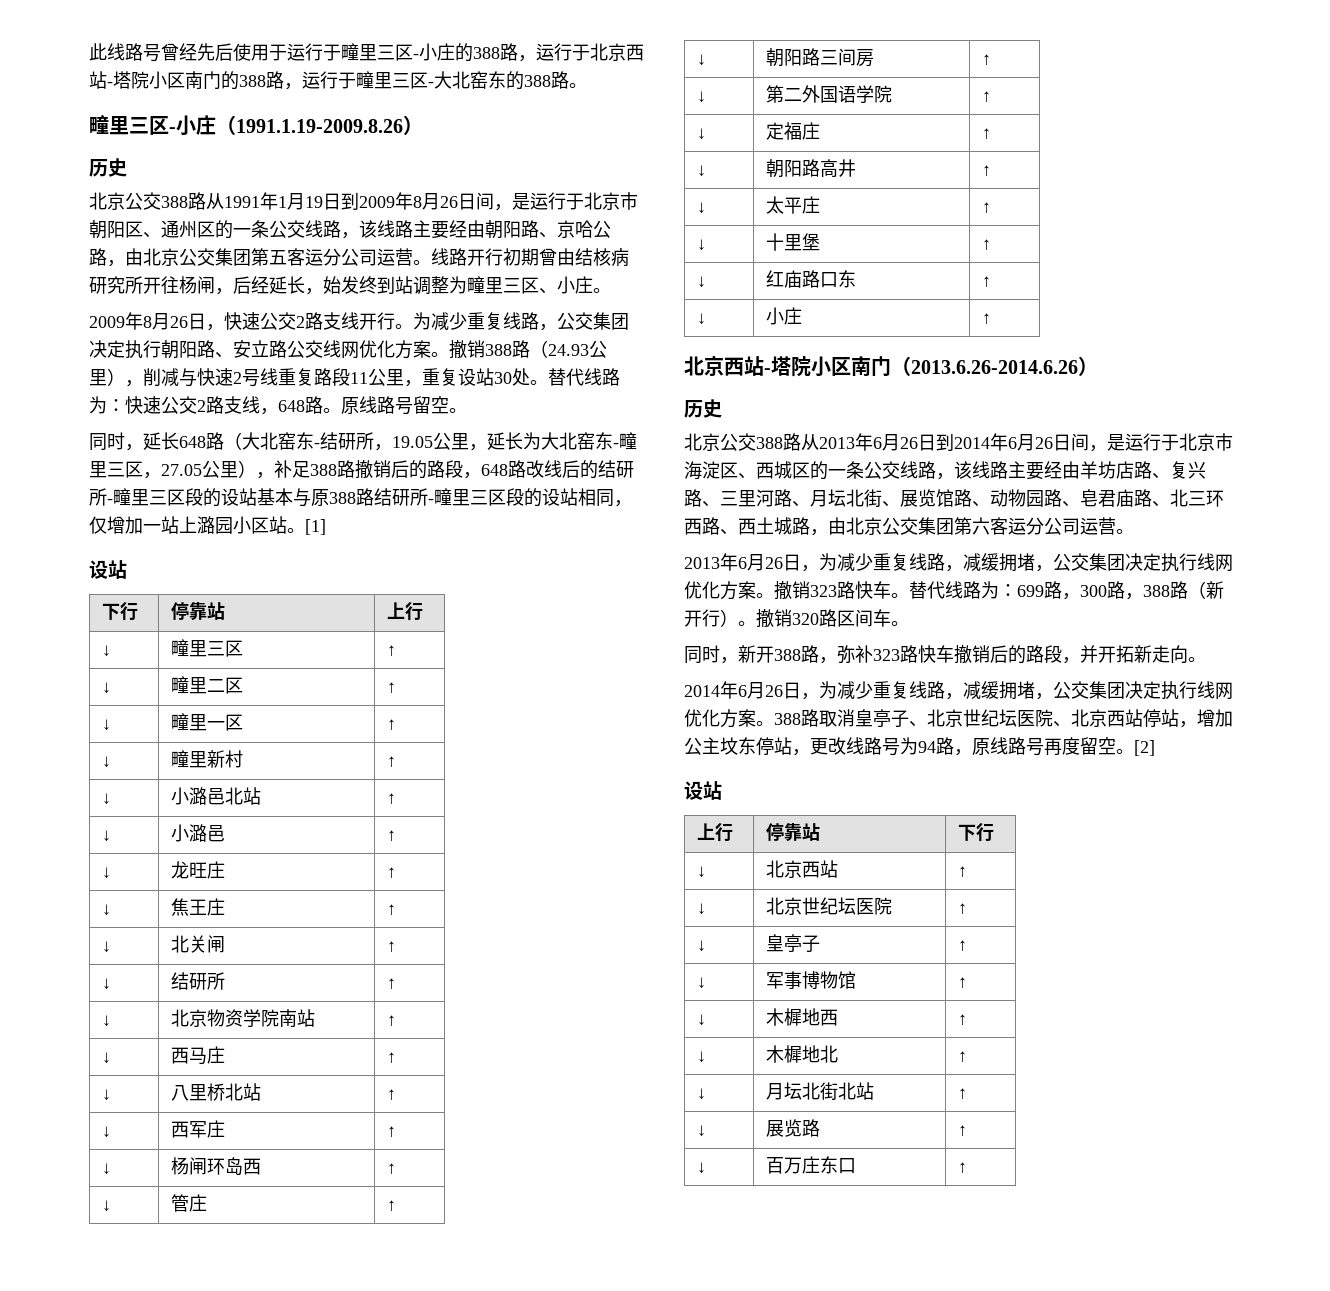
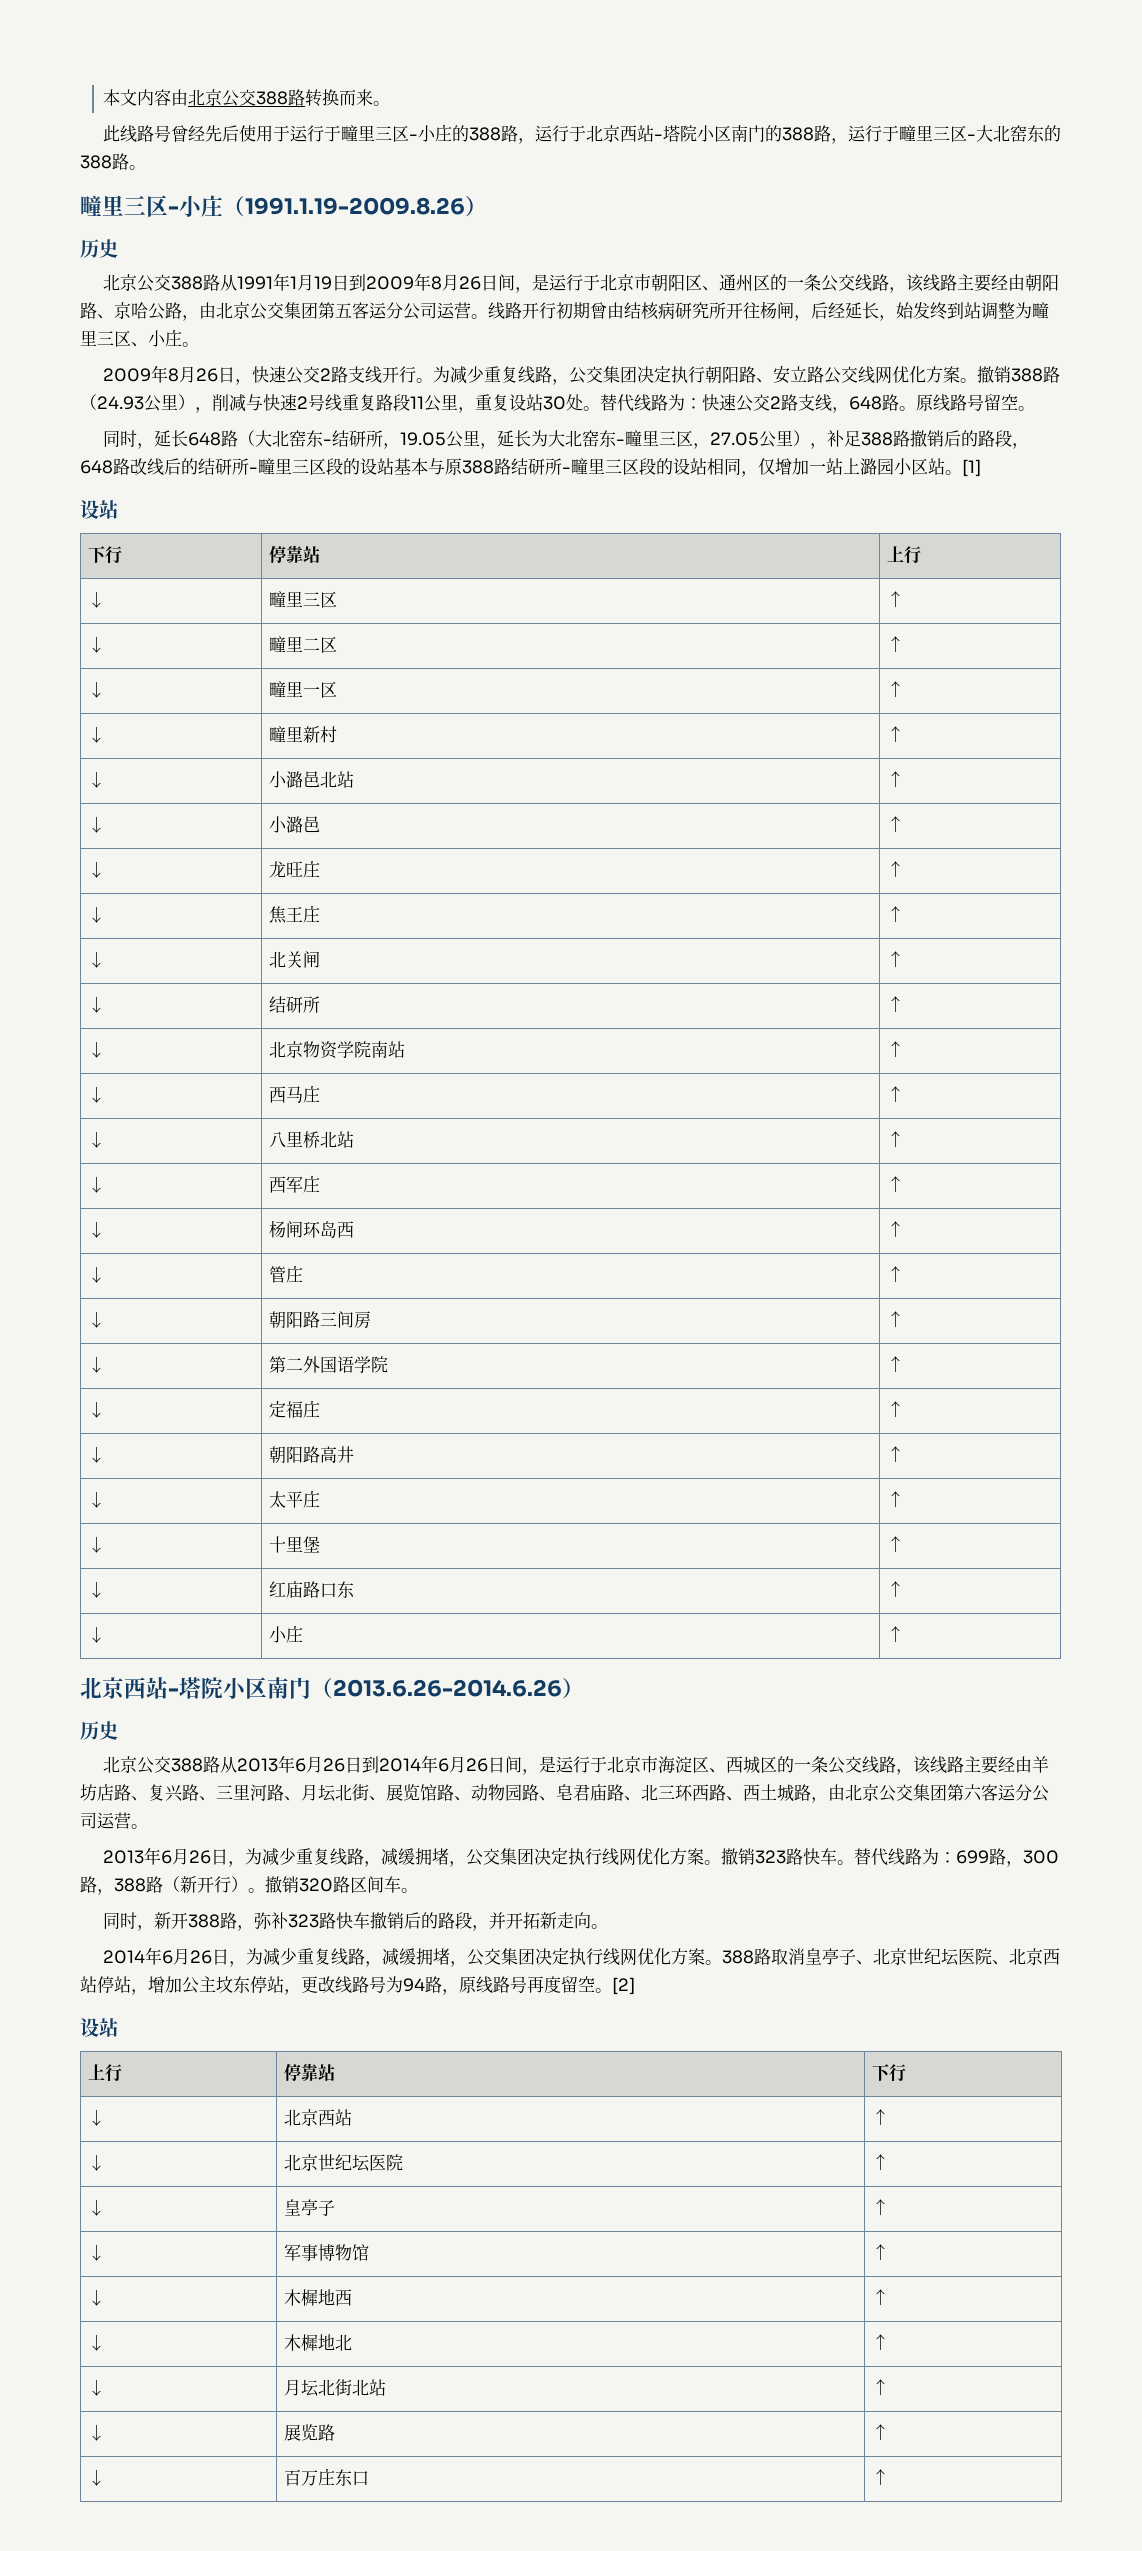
+ 本文内容由北京公交388路转换而来。

